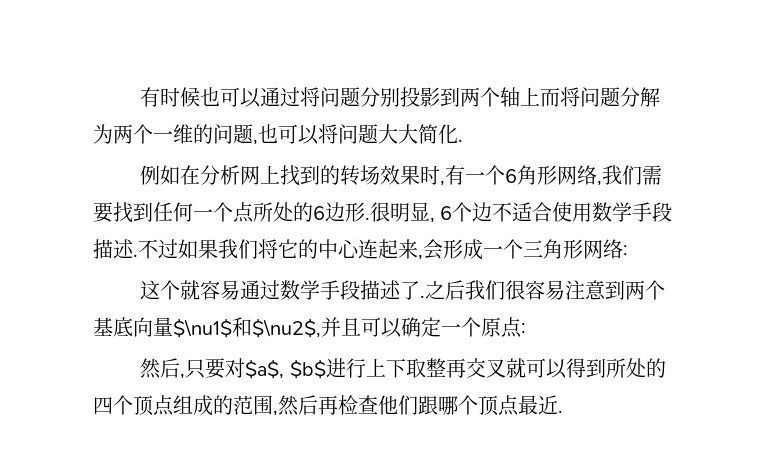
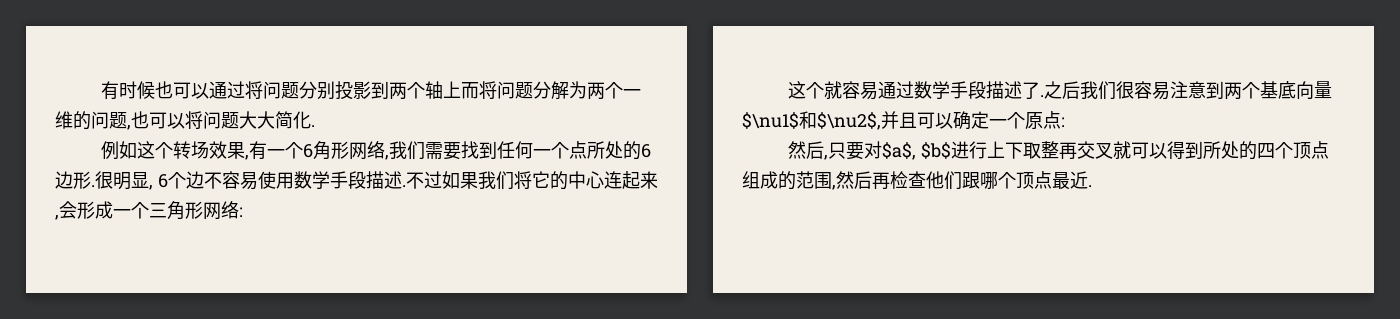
- 例如在分析网上找到的转场效果时,有一个6角形网络,我们需要找到任何一个点所处的6边形.
+ 例如这个转场效果,有一个6角形网络,我们需要找到任何一个点所处的6边形.
- 很明显, 6个边不适合使用数学手段描述.
+ 很明显, 6个边不容易使用数学手段描述.

